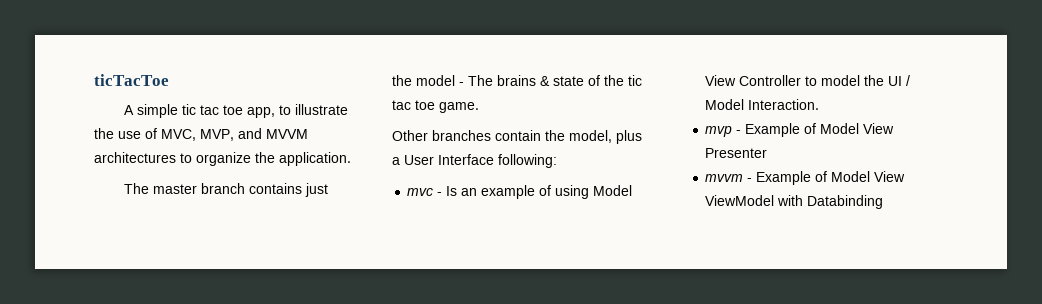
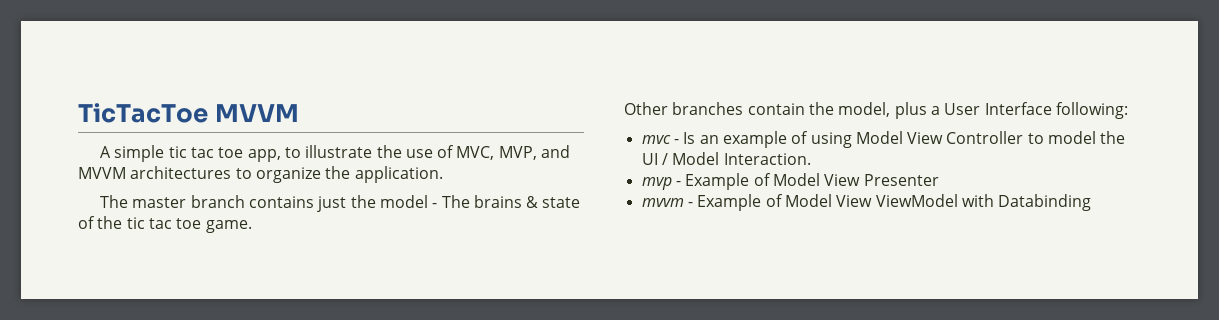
- ticTacToe
+ TicTacToe MVVM

